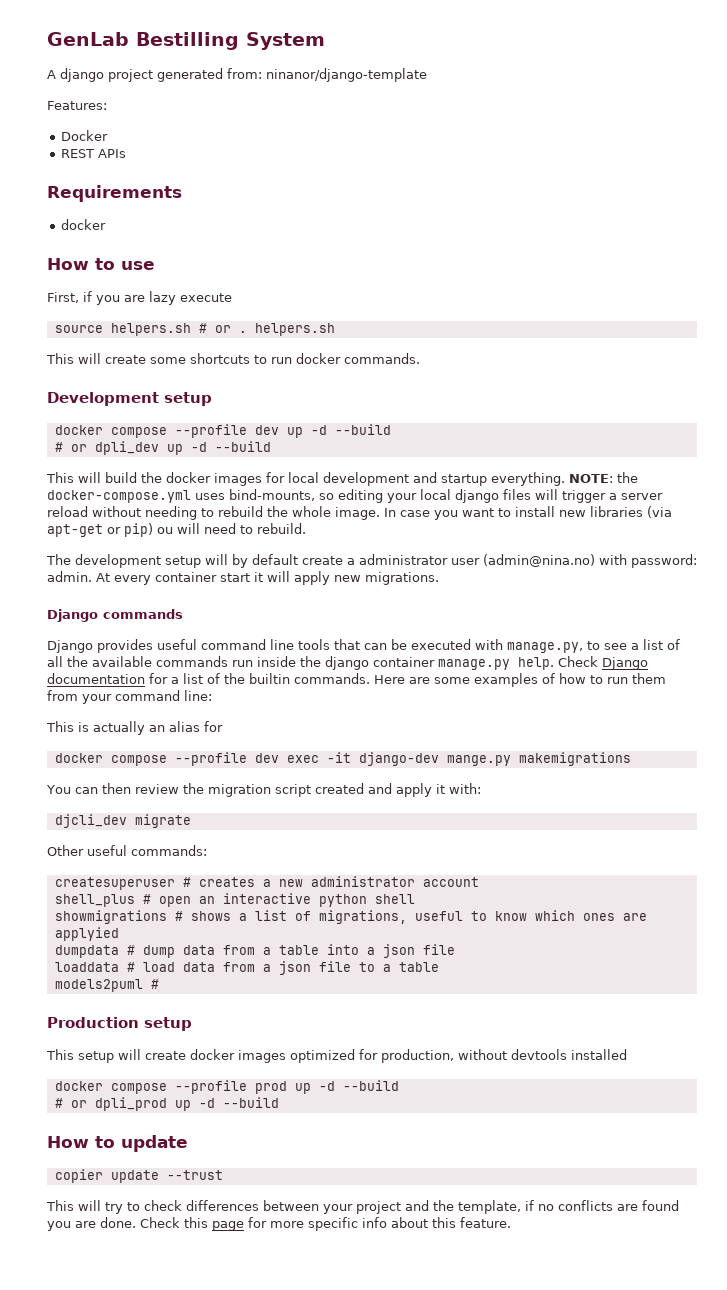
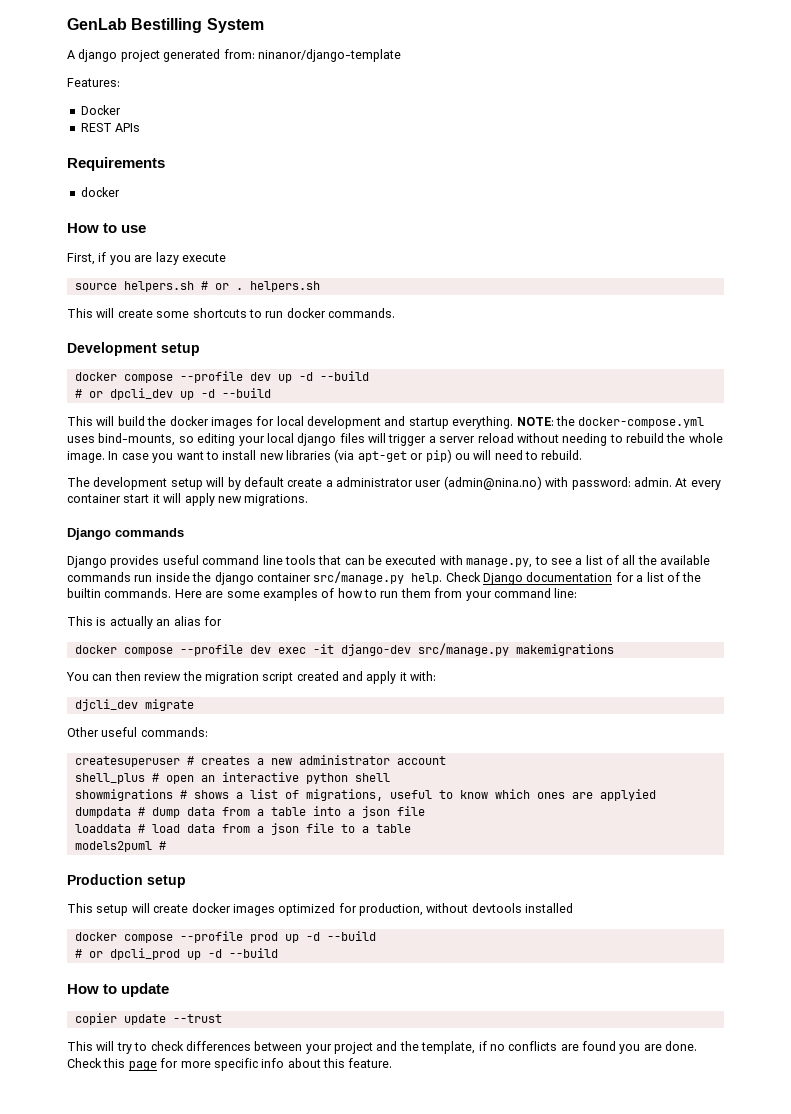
- # or dpli_dev up -d --build
+ # or dpcli_dev up -d --build
- Django provides useful command line tools that can be executed with manage.py, to see a list of all the available commands run inside the django container manage.py help.
+ Django provides useful command line tools that can be executed with manage.py, to see a list of all the available commands run inside the django container src/manage.py help.
- docker compose --profile dev exec -it django-dev mange.py makemigrations
+ docker compose --profile dev exec -it django-dev src/manage.py makemigrations
- # or dpli_prod up -d --build
+ # or dpcli_prod up -d --build

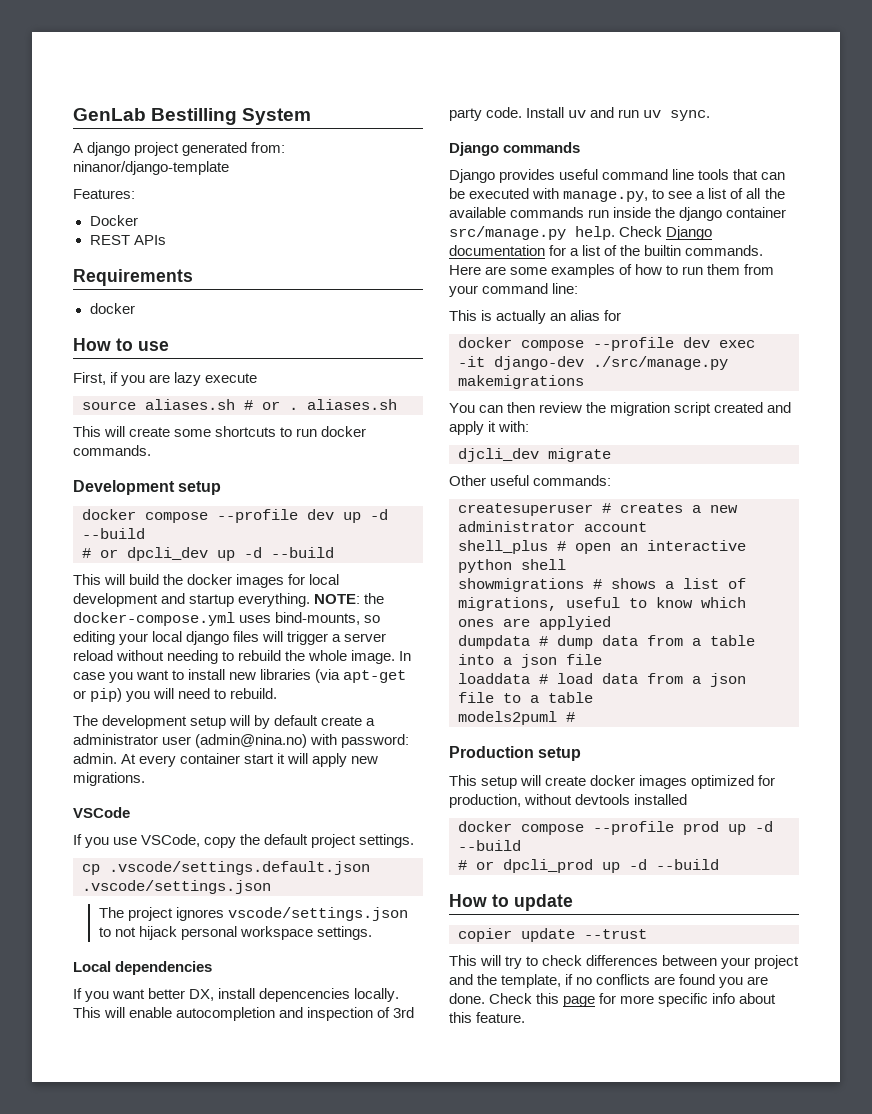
- source helpers.sh # or . helpers.sh
+ source aliases.sh # or . aliases.sh
- In case you want to install new libraries (via apt-get or pip) ou will need to rebuild.
+ In case you want to install new libraries (via apt-get or pip) you will need to rebuild.
+ VSCode
+ If you use VSCode, copy the default project settings.
+ cp .vscode/settings.default.json .vscode/settings.json
+ The project ignores vscode/settings.json to not hijack personal workspace settings.
+ Local dependencies
+ If you want better DX, install depencencies locally. This will enable autocompletion and inspection of 3rd party code. Install uv and run uv sync.
- docker compose --profile dev exec -it django-dev src/manage.py makemigrations
+ docker compose --profile dev exec -it django-dev ./src/manage.py makemigrations

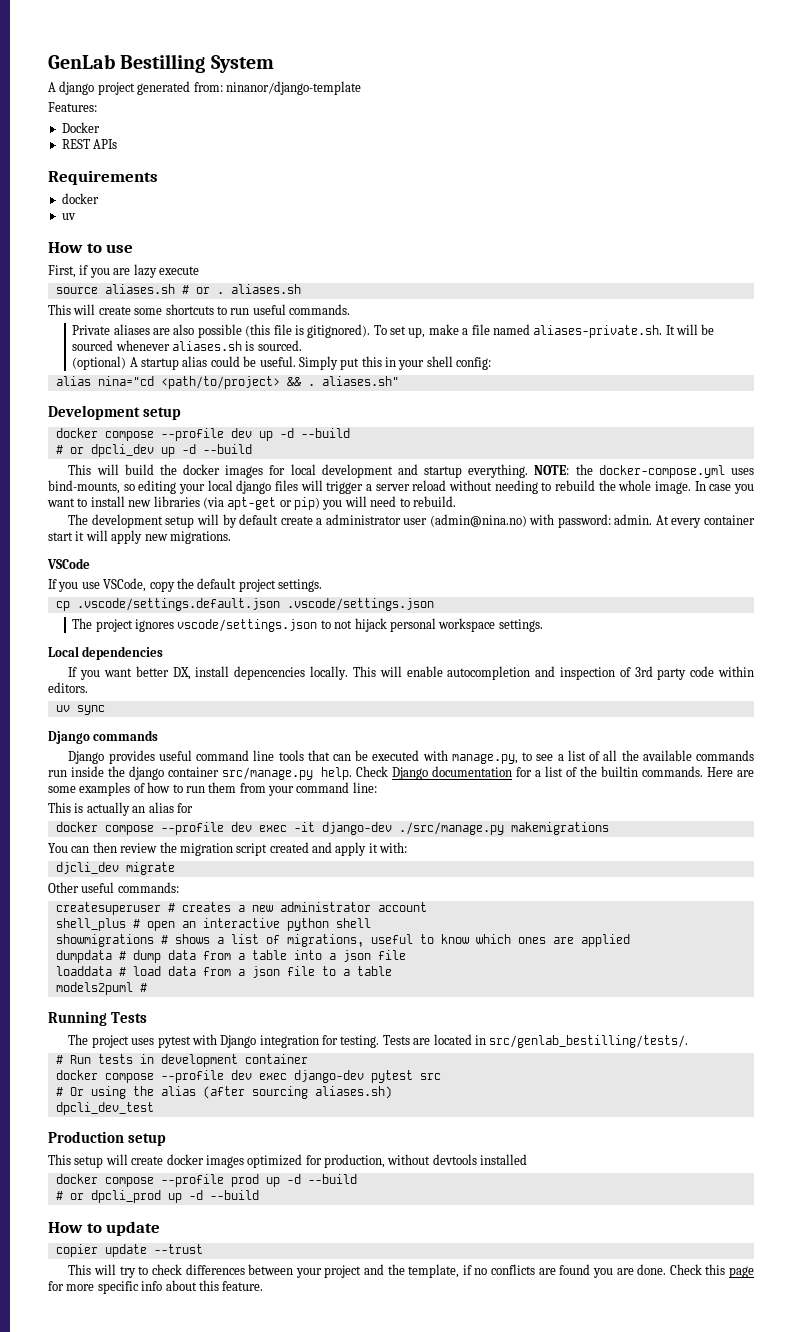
  Requirements
  docker
+ uv
- This will create some shortcuts to run docker commands.
+ This will create some shortcuts to run useful commands.
+ Private aliases are also possible (this file is gitignored). To set up, make a file named aliases-private.sh. It will be sourced whenever aliases.sh is sourced.
+ (optional) A startup alias could be useful. Simply put this in your shell config:
+ alias nina="cd <path/to/project> && . aliases.sh"
- This will enable autocompletion and inspection of 3rd party code. Install uv and run uv sync.
+ This will enable autocompletion and inspection of 3rd party code within editors.
+ uv sync
- showmigrations # shows a list of migrations, useful to know which ones are applyied
+ showmigrations # shows a list of migrations, useful to know which ones are applied
+ Running Tests
+ The project uses pytest with Django integration for testing. Tests are located in src/genlab_bestilling/tests/.
+ # Run tests in development container
+ docker compose --profile dev exec django-dev pytest src
+ # Or using the alias (after sourcing aliases.sh)
+ dpcli_dev_test

